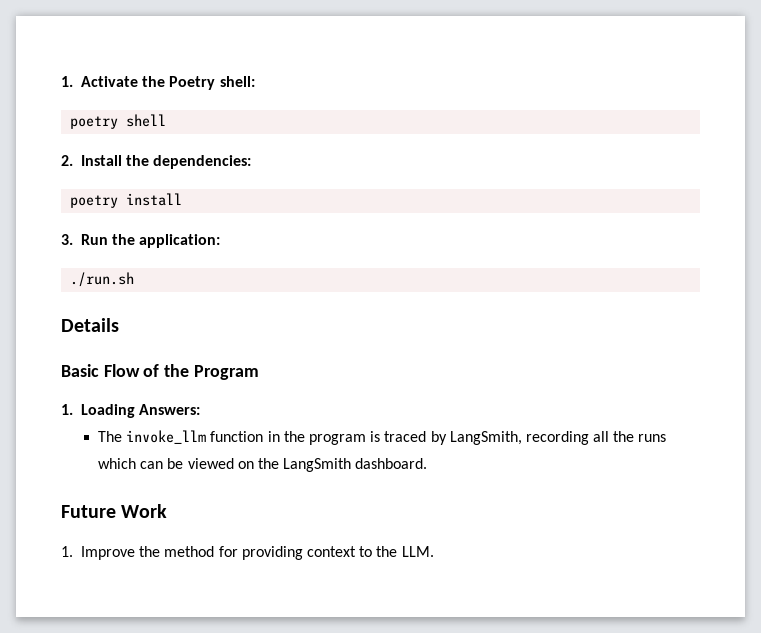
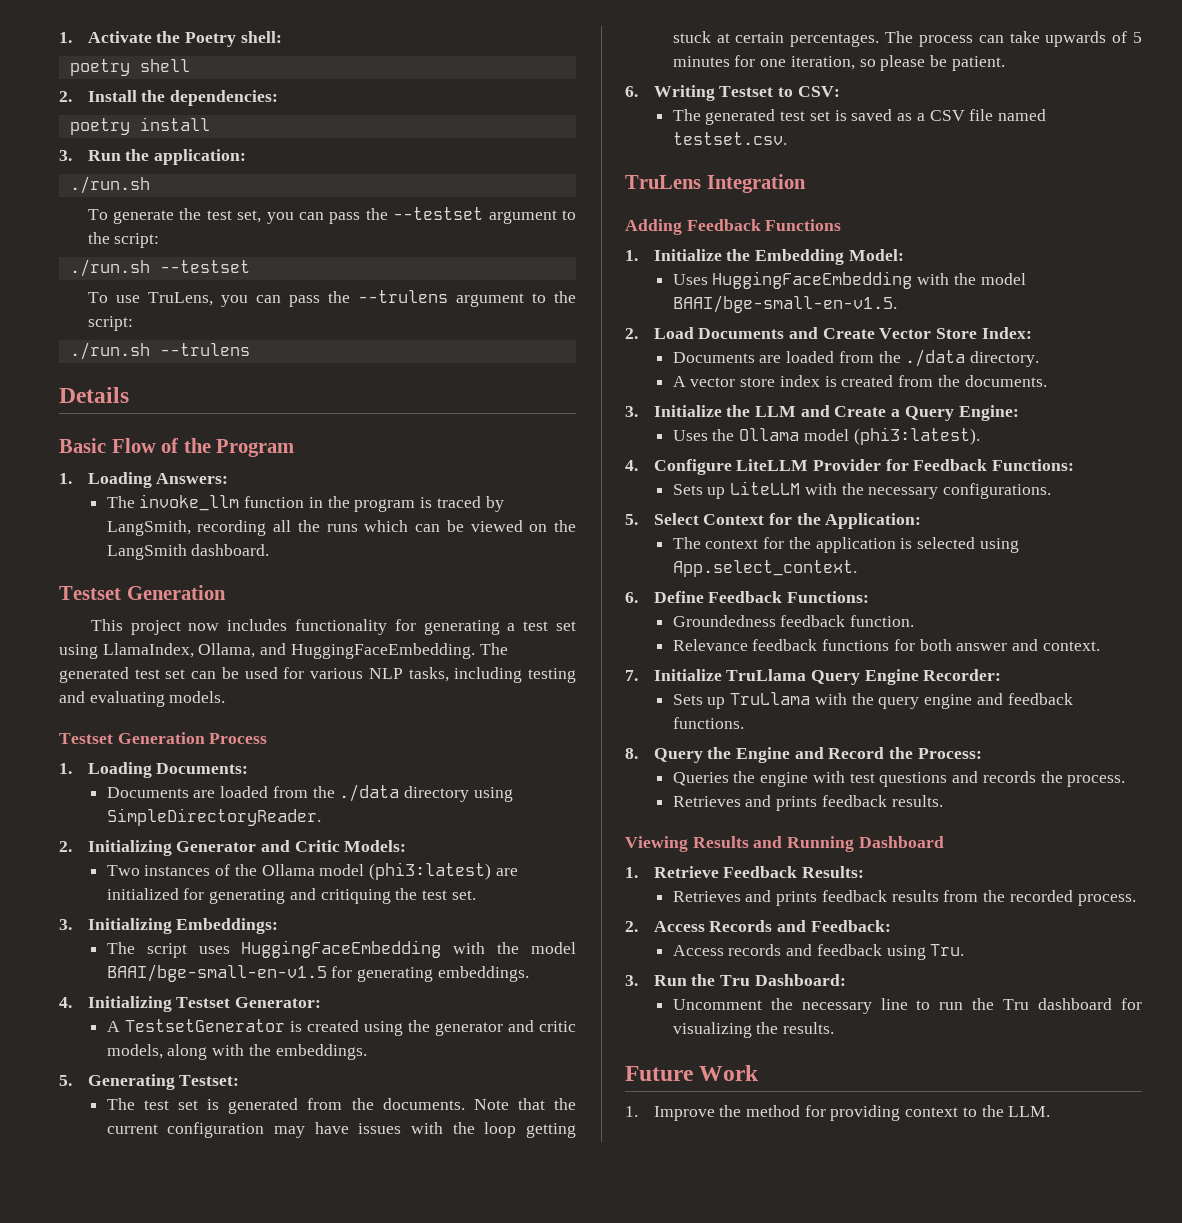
+ To generate the test set, you can pass the --testset argument to the script:
+ ./run.sh --testset
+ To use TruLens, you can pass the --trulens argument to the script:
+ ./run.sh --trulens
  The invoke_llm function in the program is traced by LangSmith, recording all the runs which can be viewed on the LangSmith dashboard.
+ Testset Generation
+ This project now includes functionality for generating a test set using LlamaIndex, Ollama, and HuggingFaceEmbedding. The generated test set can be used for various NLP tasks, including testing and evaluating models.
+ Testset Generation Process
+ 1. Loading Documents:
+ Documents are loaded from the ./data directory using SimpleDirectoryReader.
+ 2. Initializing Generator and Critic Models:
+ Two instances of the Ollama model (phi3:latest) are initialized for generating and critiquing the test set.
+ 3. Initializing Embeddings:
+ The script uses HuggingFaceEmbedding with the model BAAI/bge-small-en-v1.5 for generating embeddings.
+ 4. Initializing Testset Generator:
+ A TestsetGenerator is created using the generator and critic models, along with the embeddings.
+ 5. Generating Testset:
+ The test set is generated from the documents. Note that the current configuration may have issues with the loop getting stuck at certain percentages. The process can take upwards of 5 minutes for one iteration, so please be patient.
+ 6. Writing Testset to CSV:
+ The generated test set is saved as a CSV file named testset.csv.
+ TruLens Integration
+ Adding Feedback Functions
+ 1. Initialize the Embedding Model:
+ Uses HuggingFaceEmbedding with the model BAAI/bge-small-en-v1.5.
+ 2. Load Documents and Create Vector Store Index:
+ Documents are loaded from the ./data directory.
+ A vector store index is created from the documents.
+ 3. Initialize the LLM and Create a Query Engine:
+ Uses the Ollama model (phi3:latest).
+ 4. Configure LiteLLM Provider for Feedback Functions:
+ Sets up LiteLLM with the necessary configurations.
+ 5. Select Context for the Application:
+ The context for the application is selected using App.select_context.
+ 6. Define Feedback Functions:
+ Groundedness feedback function.
+ Relevance feedback functions for both answer and context.
+ 7. Initialize TruLlama Query Engine Recorder:
+ Sets up TruLlama with the query engine and feedback functions.
+ 8. Query the Engine and Record the Process:
+ Queries the engine with test questions and records the process.
+ Retrieves and prints feedback results.
+ Viewing Results and Running Dashboard
+ 1. Retrieve Feedback Results:
+ Retrieves and prints feedback results from the recorded process.
+ 2. Access Records and Feedback:
+ Access records and feedback using Tru.
+ 3. Run the Tru Dashboard:
+ Uncomment the necessary line to run the Tru dashboard for visualizing the results.

